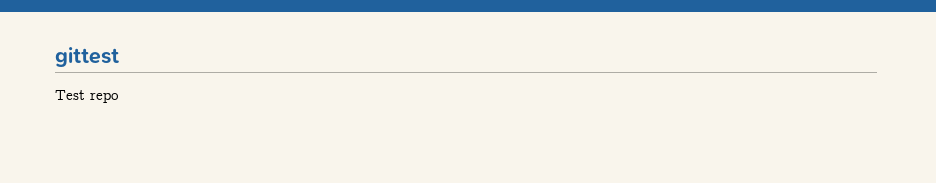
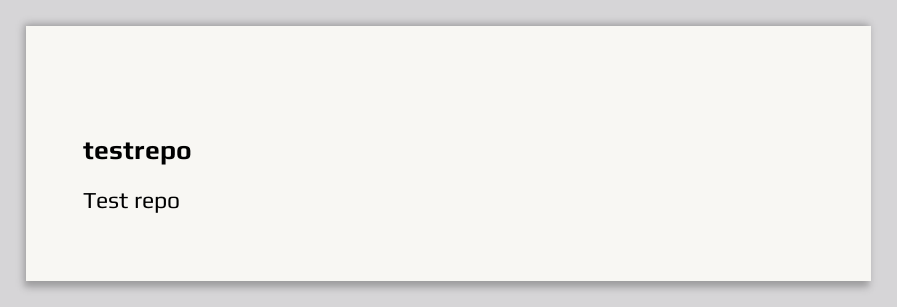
- gittest
+ testrepo

